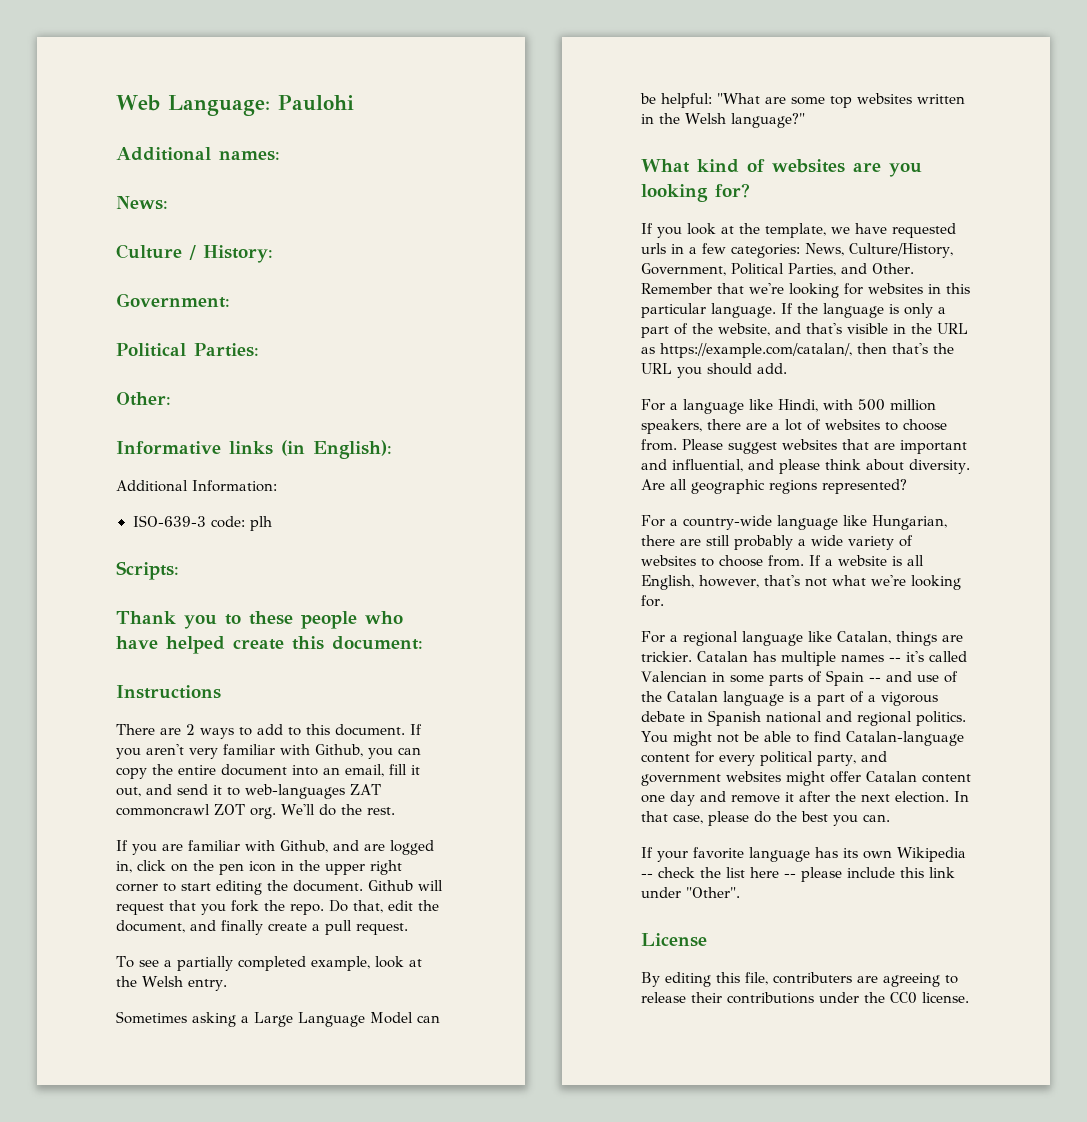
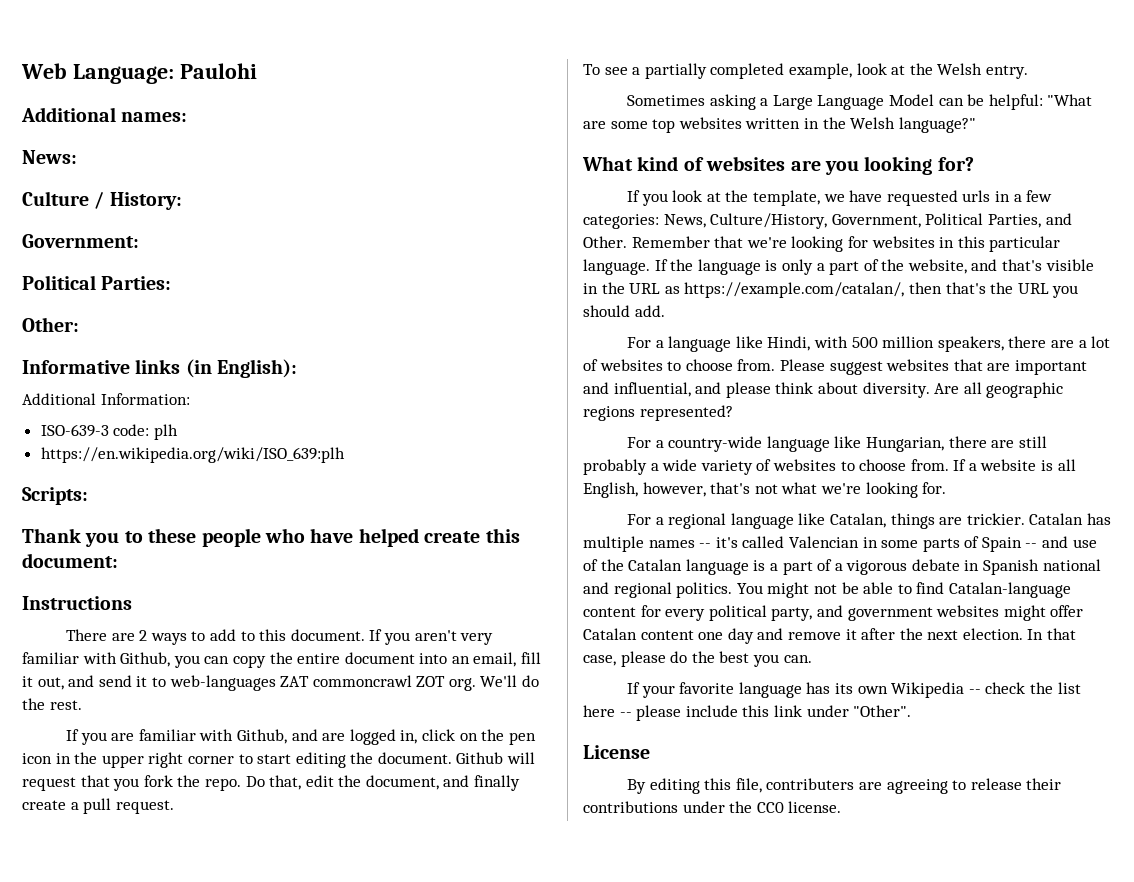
+ https://en.wikipedia.org/wiki/ISO_639:plh

